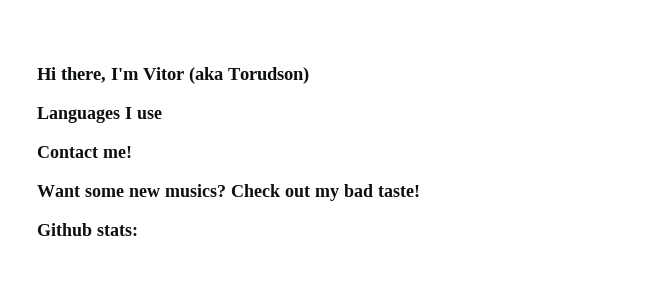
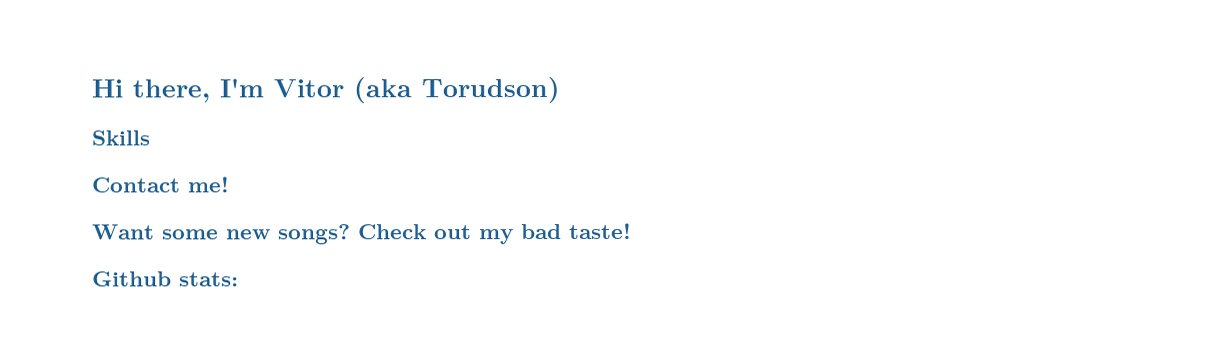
- Languages I use
+ Skills
- Want some new musics?
+ Want some new songs?

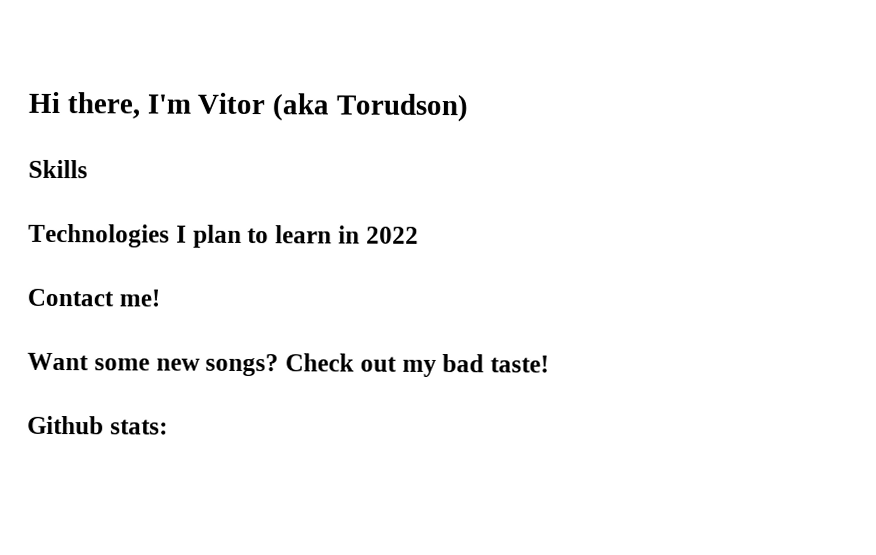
+ Technologies I plan to learn in 2022

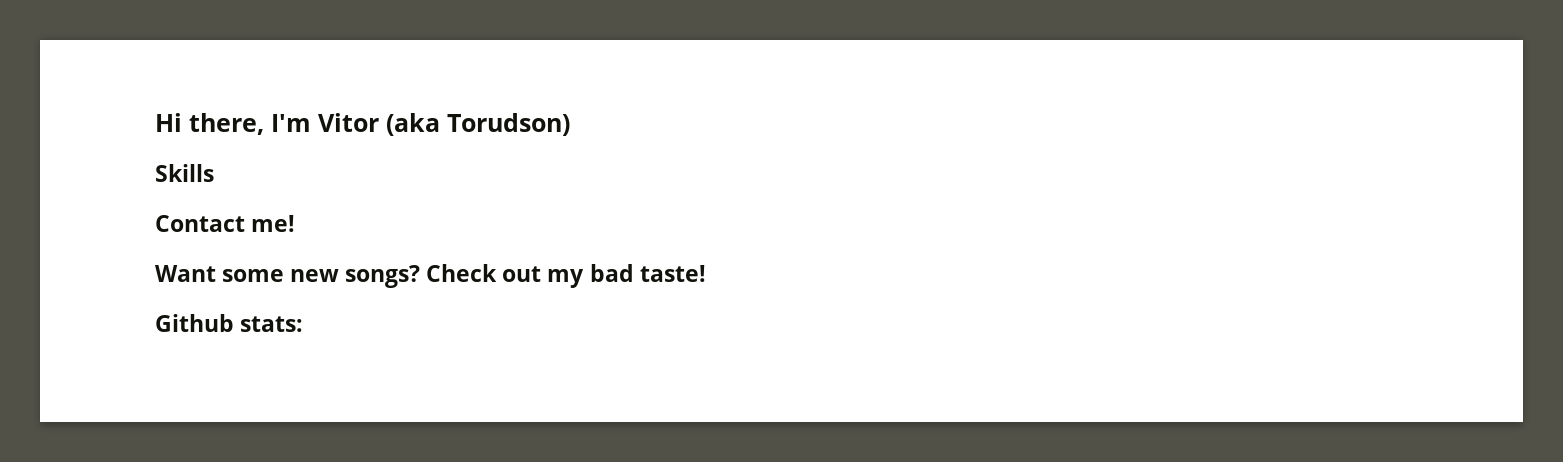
- Technologies I plan to learn in 2022

